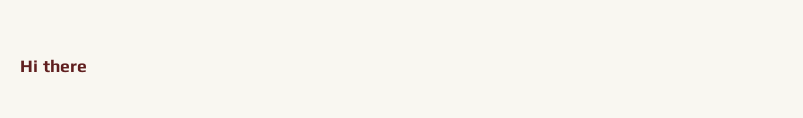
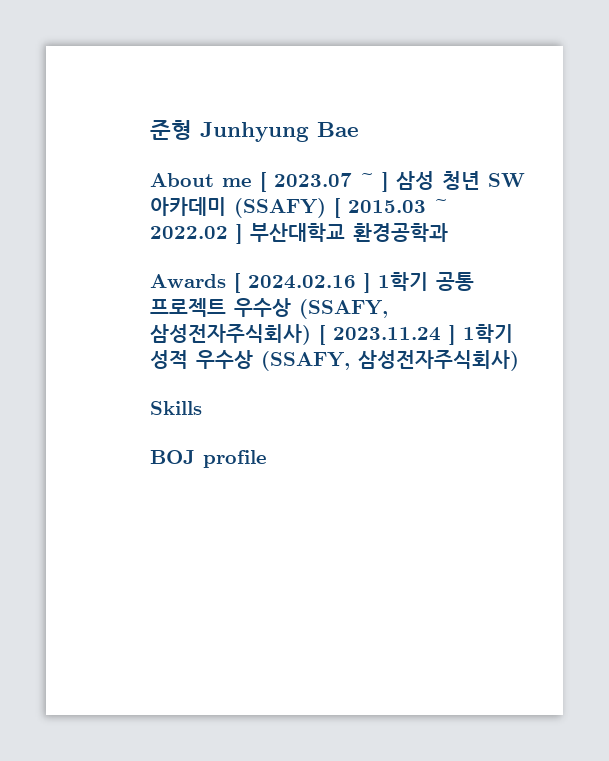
- Hi there
+ 준형 Junhyung Bae
+ About me [ 2023.07 ~ ] 삼성 청년 SW 아카데미 (SSAFY) [ 2015.03 ~ 2022.02 ] 부산대학교 환경공학과
+ Awards [ 2024.02.16 ] 1학기 공통 프로젝트 우수상 (SSAFY, 삼성전자주식회사) [ 2023.11.24 ] 1학기 성적 우수상 (SSAFY, 삼성전자주식회사)
+ Skills
+ BOJ profile

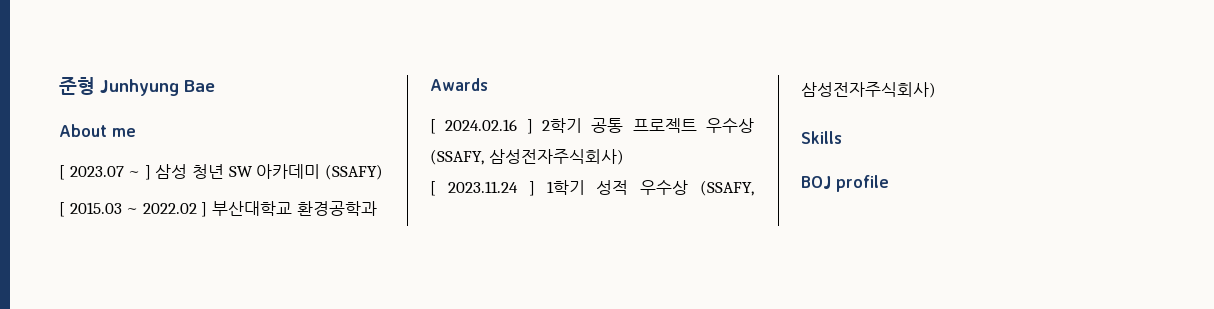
- About me [ 2023.07 ~ ] 삼성 청년 SW 아카데미 (SSAFY) [ 2015.03 ~ 2022.02 ] 부산대학교 환경공학과
+ About me
+ [ 2023.07 ~ ] 삼성 청년 SW 아카데미 (SSAFY)
+ [ 2015.03 ~ 2022.02 ] 부산대학교 환경공학과
- Awards [ 2024.02.16 ] 1학기 공통 프로젝트 우수상 (SSAFY, 삼성전자주식회사) [ 2023.11.24 ] 1학기 성적 우수상 (SSAFY, 삼성전자주식회사)
+ Awards
+ [ 2024.02.16 ] 2학기 공통 프로젝트 우수상 (SSAFY, 삼성전자주식회사)
+ [ 2023.11.24 ] 1학기 성적 우수상 (SSAFY, 삼성전자주식회사)

